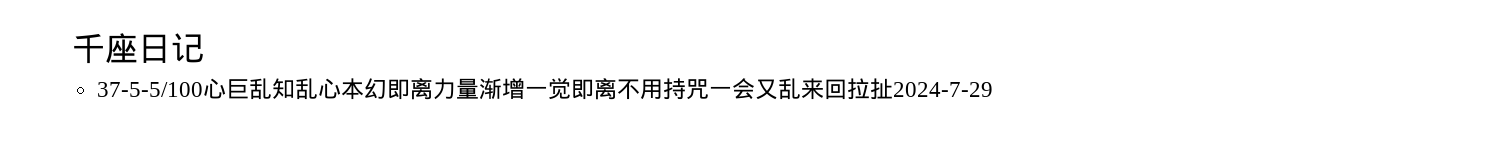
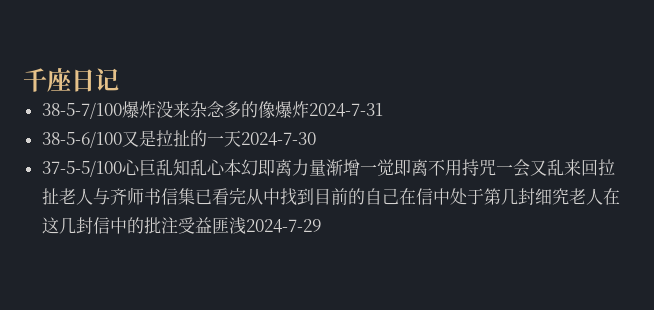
+ 38-5-7/100爆炸没来杂念多的像爆炸2024-7-31
+ 38-5-6/100又是拉扯的一天2024-7-30
- 37-5-5/100心巨乱知乱心本幻即离力量渐增一觉即离不用持咒一会又乱来回拉扯2024-7-29
+ 37-5-5/100心巨乱知乱心本幻即离力量渐增一觉即离不用持咒一会又乱来回拉扯老人与齐师书信集已看完从中找到目前的自己在信中处于第几封细究老人在这几封信中的批注受益匪浅2024-7-29

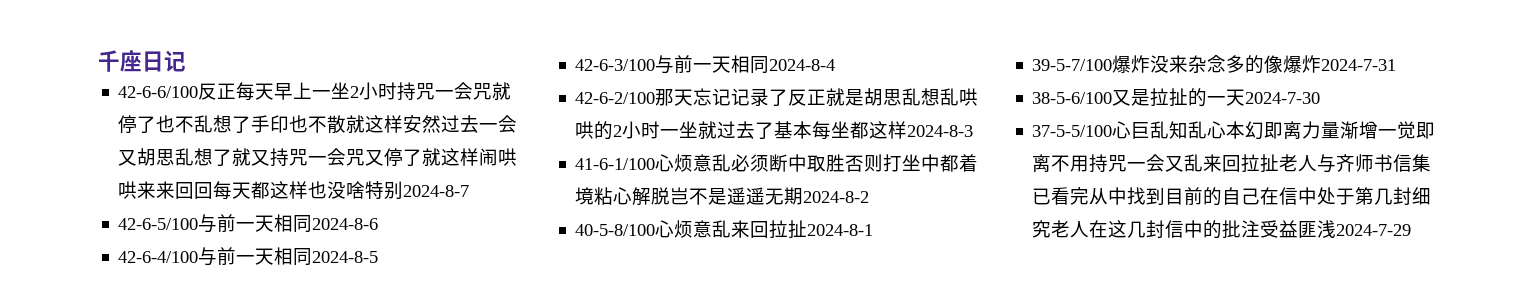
- 38-5-7/100爆炸没来杂念多的像爆炸2024-7-31
+ 42-6-6/100反正每天早上一坐2小时持咒一会咒就停了也不乱想了手印也不散就这样安然过去一会又胡思乱想了就又持咒一会咒又停了就这样闹哄哄来来回回每天都这样也没啥特别2024-8-7
+ 42-6-5/100与前一天相同2024-8-6
+ 42-6-4/100与前一天相同2024-8-5
+ 42-6-3/100与前一天相同2024-8-4
+ 42-6-2/100那天忘记记录了反正就是胡思乱想乱哄哄的2小时一坐就过去了基本每坐都这样2024-8-3
+ 41-6-1/100心烦意乱必须断中取胜否则打坐中都着境粘心解脱岂不是遥遥无期2024-8-2
+ 40-5-8/100心烦意乱来回拉扯2024-8-1
+ 39-5-7/100爆炸没来杂念多的像爆炸2024-7-31

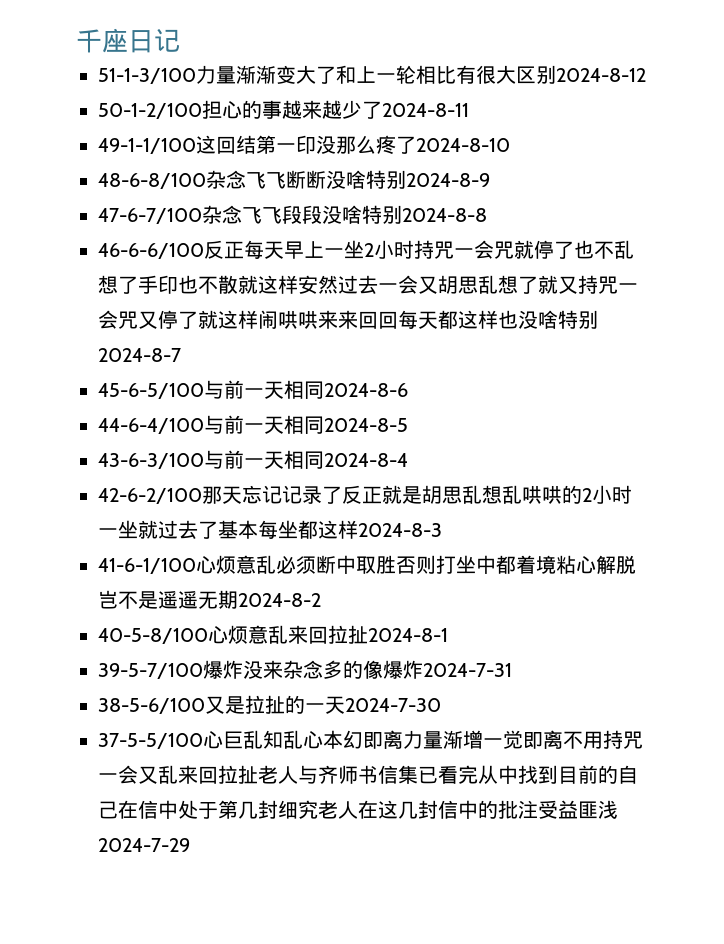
- 42-6-6/100反正每天早上一坐2小时持咒一会咒就停了也不乱想了手印也不散就这样安然过去一会又胡思乱想了就又持咒一会咒又停了就这样闹哄哄来来回回每天都这样也没啥特别2024-8-7
+ 51-1-3/100力量渐渐变大了和上一轮相比有很大区别2024-8-12
+ 50-1-2/100担心的事越来越少了2024-8-11
+ 49-1-1/100这回结第一印没那么疼了2024-8-10
+ 48-6-8/100杂念飞飞断断没啥特别2024-8-9
+ 47-6-7/100杂念飞飞段段没啥特别2024-8-8
+ 46-6-6/100反正每天早上一坐2小时持咒一会咒就停了也不乱想了手印也不散就这样安然过去一会又胡思乱想了就又持咒一会咒又停了就这样闹哄哄来来回回每天都这样也没啥特别2024-8-7
- 42-6-5/100与前一天相同2024-8-6
+ 45-6-5/100与前一天相同2024-8-6
- 42-6-4/100与前一天相同2024-8-5
+ 44-6-4/100与前一天相同2024-8-5
- 42-6-3/100与前一天相同2024-8-4
+ 43-6-3/100与前一天相同2024-8-4

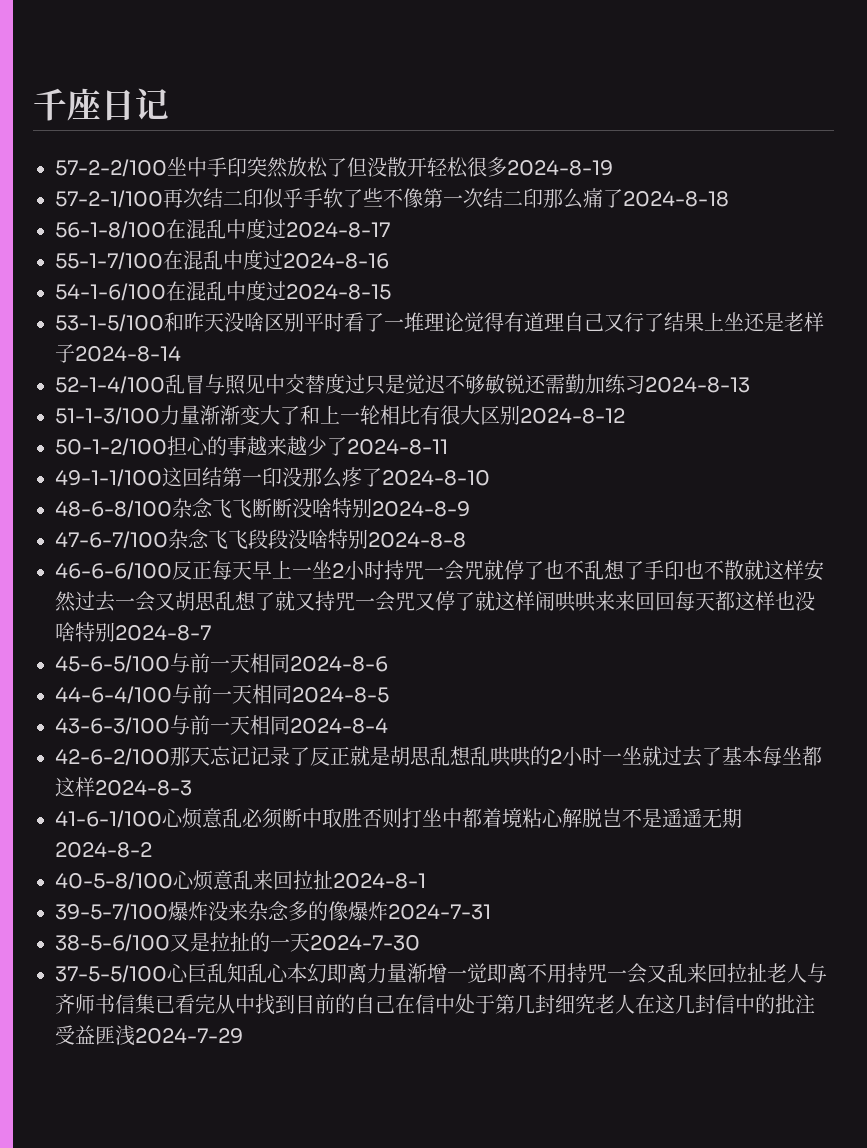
+ 57-2-2/100坐中手印突然放松了但没散开轻松很多2024-8-19
+ 57-2-1/100再次结二印似乎手软了些不像第一次结二印那么痛了2024-8-18
+ 56-1-8/100在混乱中度过2024-8-17
+ 55-1-7/100在混乱中度过2024-8-16
+ 54-1-6/100在混乱中度过2024-8-15
+ 53-1-5/100和昨天没啥区别平时看了一堆理论觉得有道理自己又行了结果上坐还是老样子2024-8-14
+ 52-1-4/100乱冒与照见中交替度过只是觉迟不够敏锐还需勤加练习2024-8-13

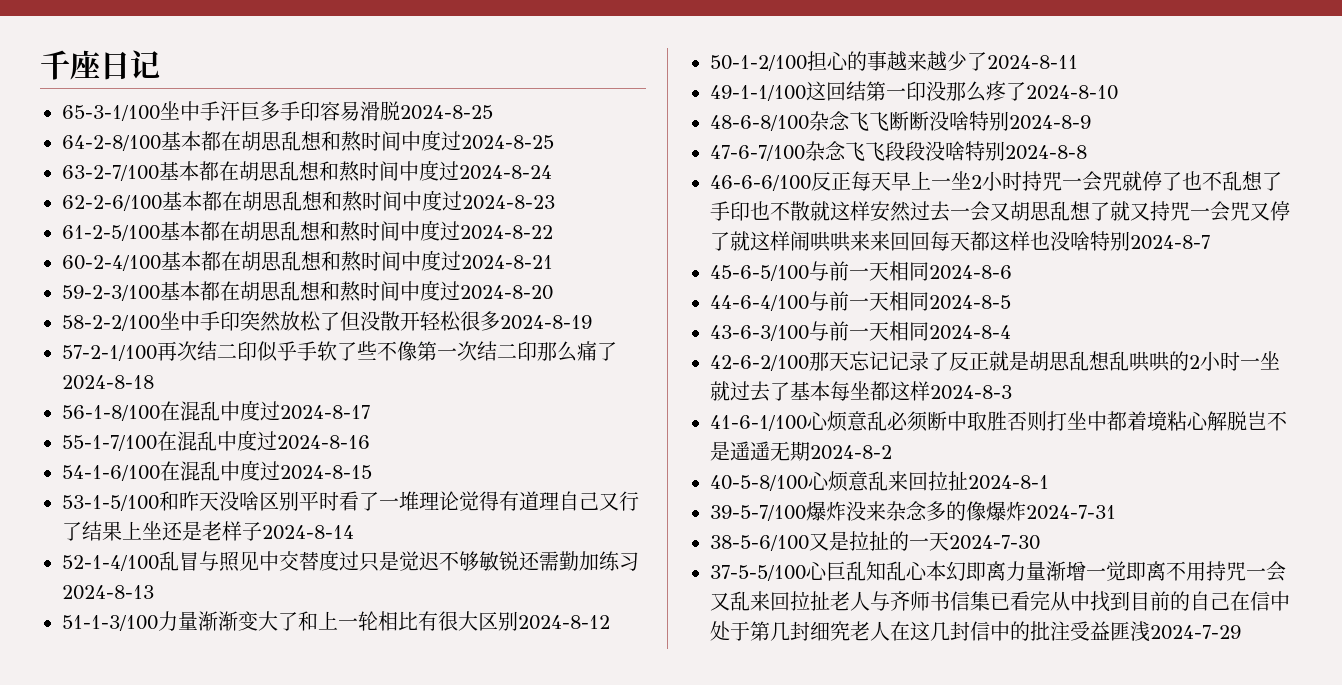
- 57-2-2/100坐中手印突然放松了但没散开轻松很多2024-8-19
+ 65-3-1/100坐中手汗巨多手印容易滑脱2024-8-25
+ 64-2-8/100基本都在胡思乱想和熬时间中度过2024-8-25
+ 63-2-7/100基本都在胡思乱想和熬时间中度过2024-8-24
+ 62-2-6/100基本都在胡思乱想和熬时间中度过2024-8-23
+ 61-2-5/100基本都在胡思乱想和熬时间中度过2024-8-22
+ 60-2-4/100基本都在胡思乱想和熬时间中度过2024-8-21
+ 59-2-3/100基本都在胡思乱想和熬时间中度过2024-8-20
+ 58-2-2/100坐中手印突然放松了但没散开轻松很多2024-8-19

